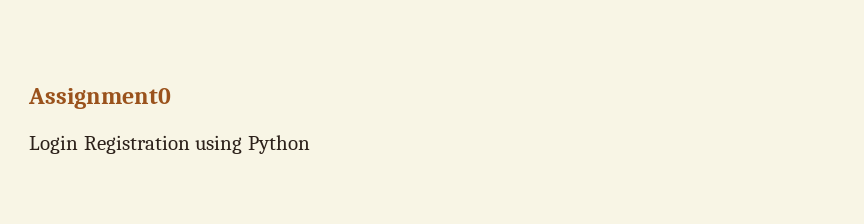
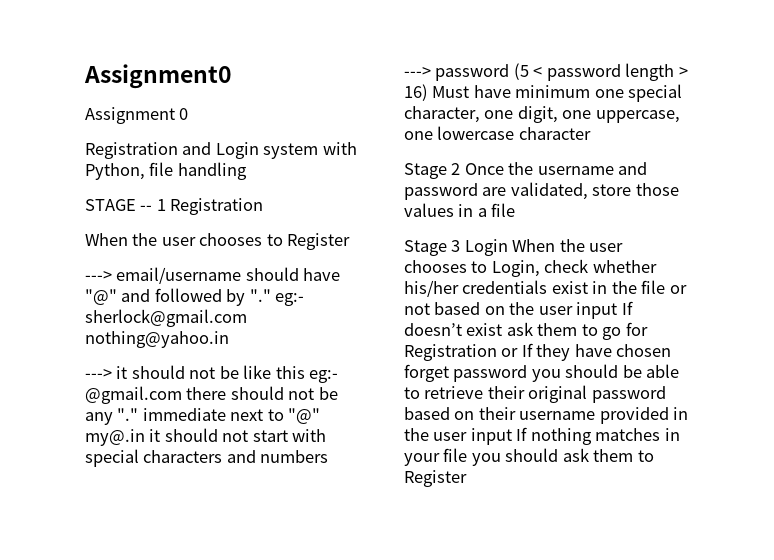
- Login Registration using Python
+ Assignment 0
+ Registration and Login system with Python, file handling
+ STAGE -- 1 Registration
+ When the user chooses to Register
+ ---> email/username should have "@" and followed by "." eg:- sherlock@gmail.com nothing@yahoo.in
+ ---> it should not be like this eg:- @gmail.com there should not be any "." immediate next to "@" my@.in it should not start with special characters and numbers
+ ---> password (5 < password length > 16) Must have minimum one special character, one digit, one uppercase, one lowercase character
+ Stage 2 Once the username and password are validated, store those values in a file
+ Stage 3 Login When the user chooses to Login, check whether his/her credentials exist in the file or not based on the user input If doesn’t exist ask them to go for Registration or If they have chosen forget password you should be able to retrieve their original password based on their username provided in the user input If nothing matches in your file you should ask them to Register

